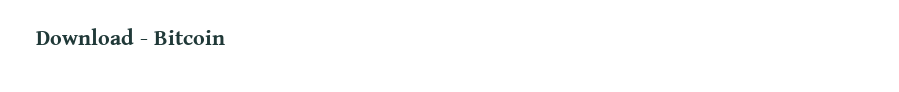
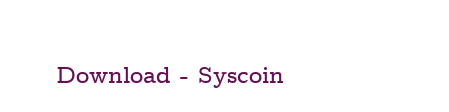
- Download - Bitcoin
+ Download - Syscoin

